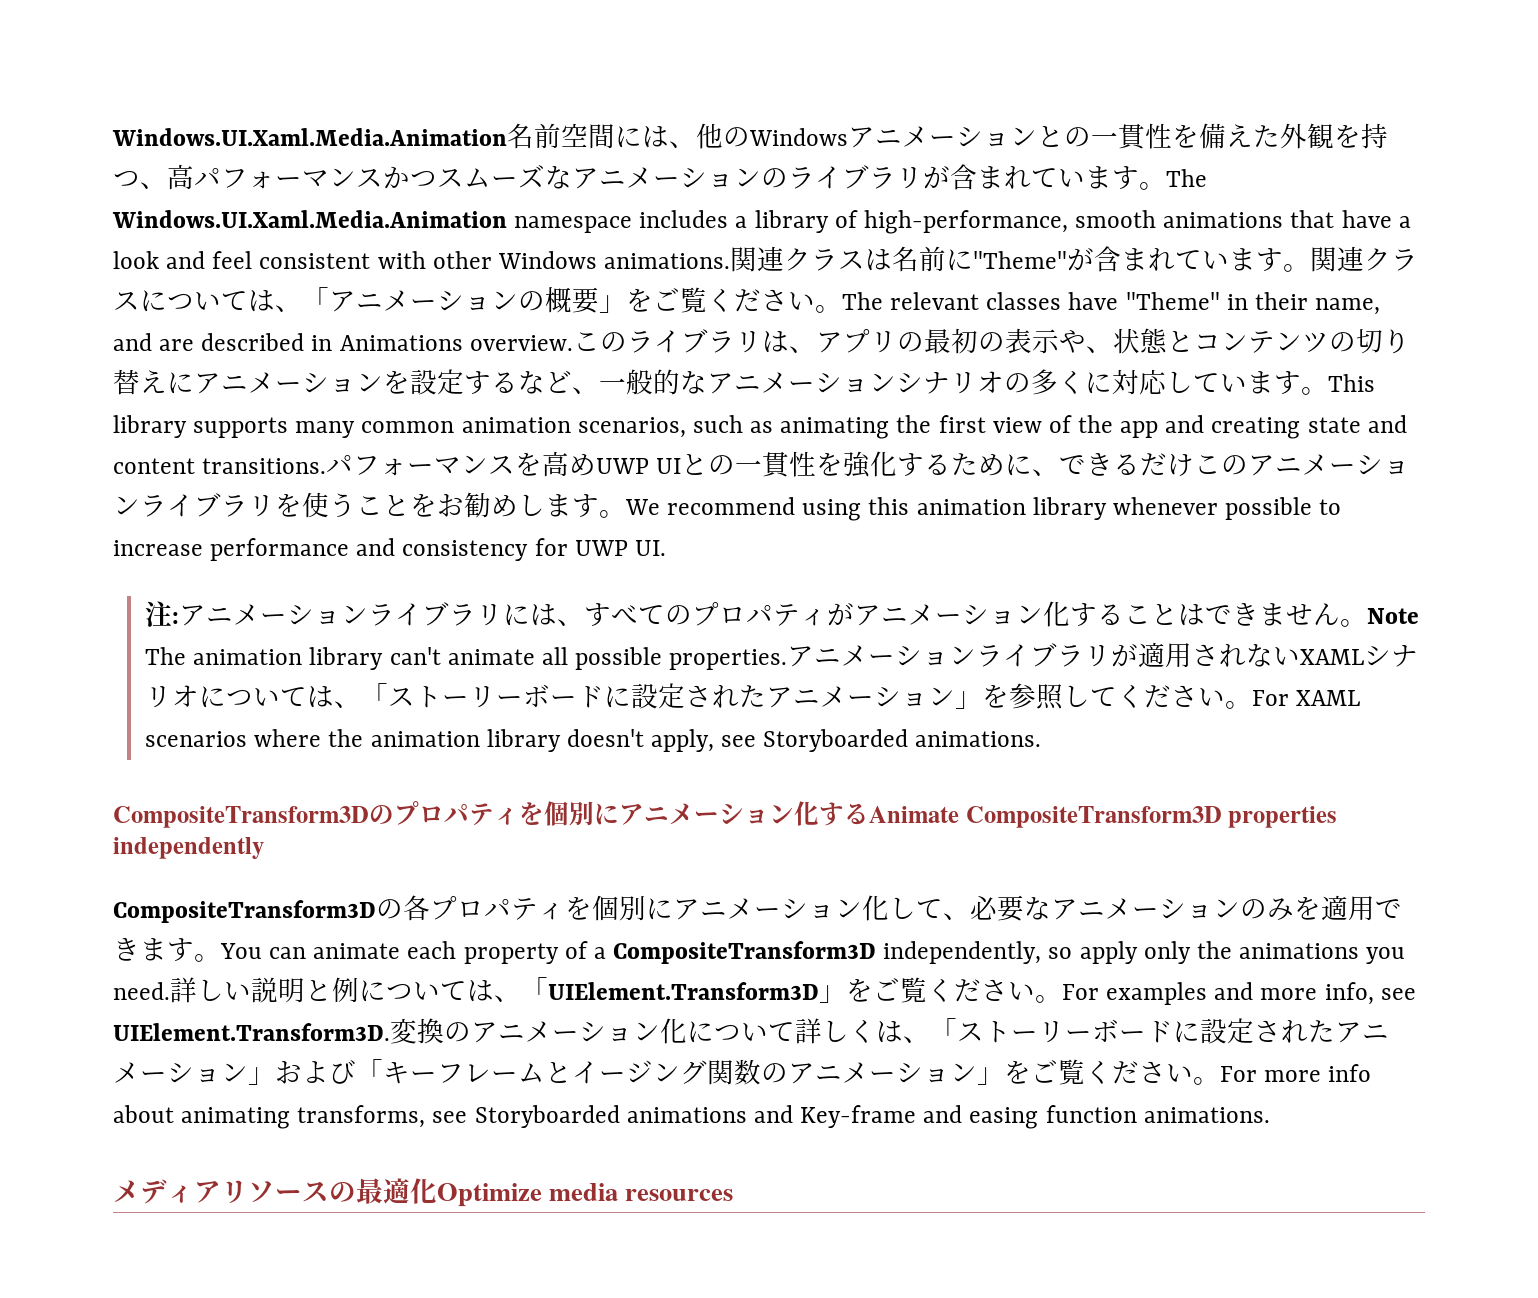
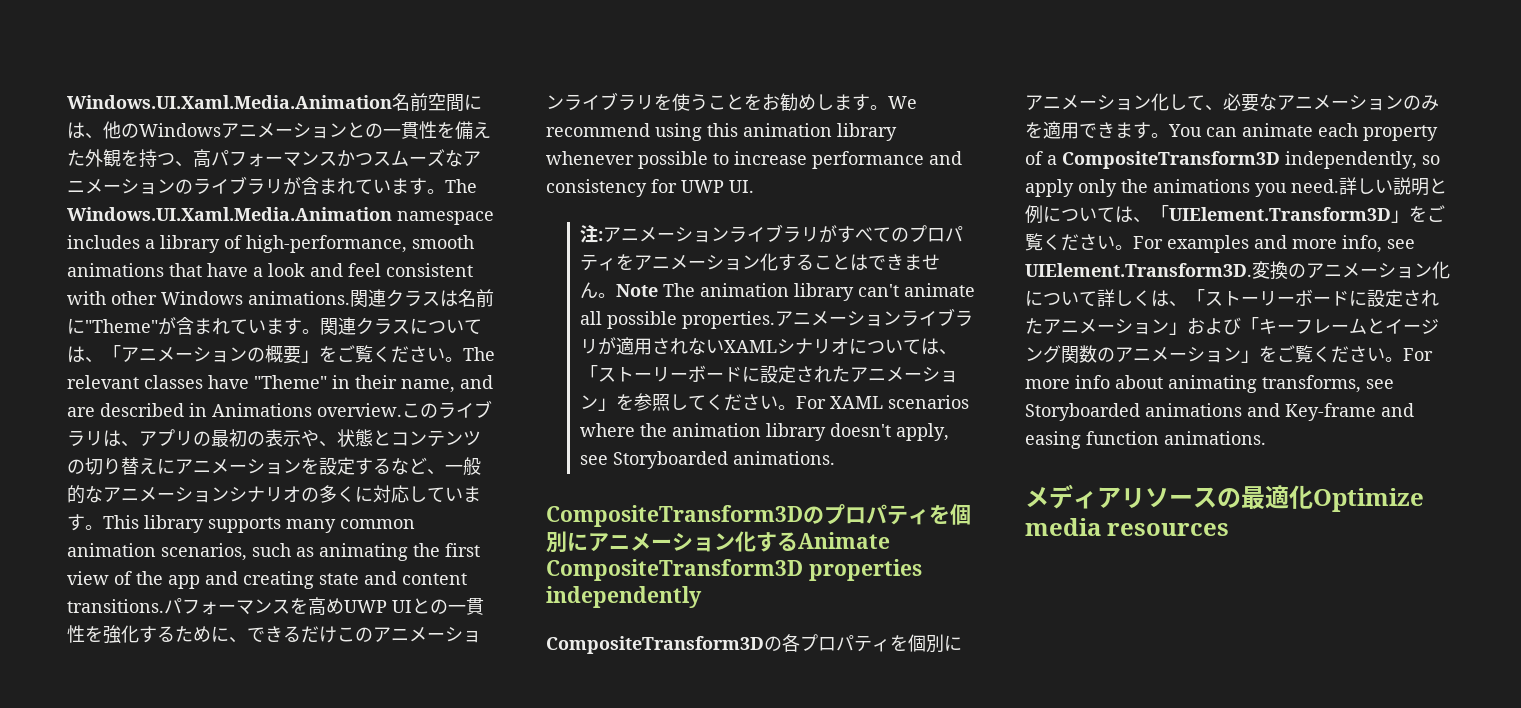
- 注:アニメーションライブラリには、すべてのプロパティがアニメーション化することはできません。
+ 注:アニメーションライブラリがすべてのプロパティをアニメーション化することはできません。

